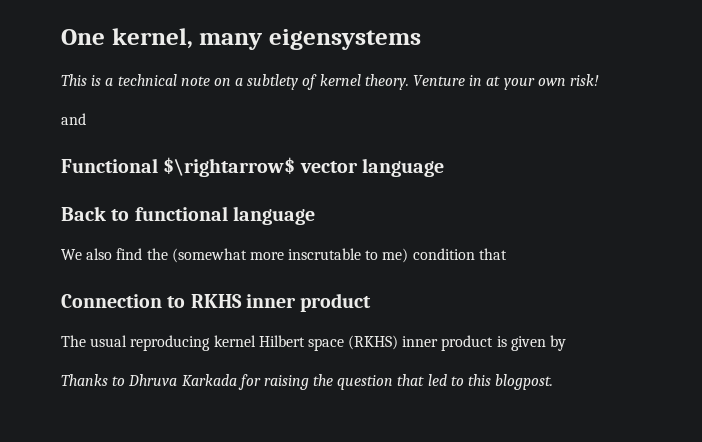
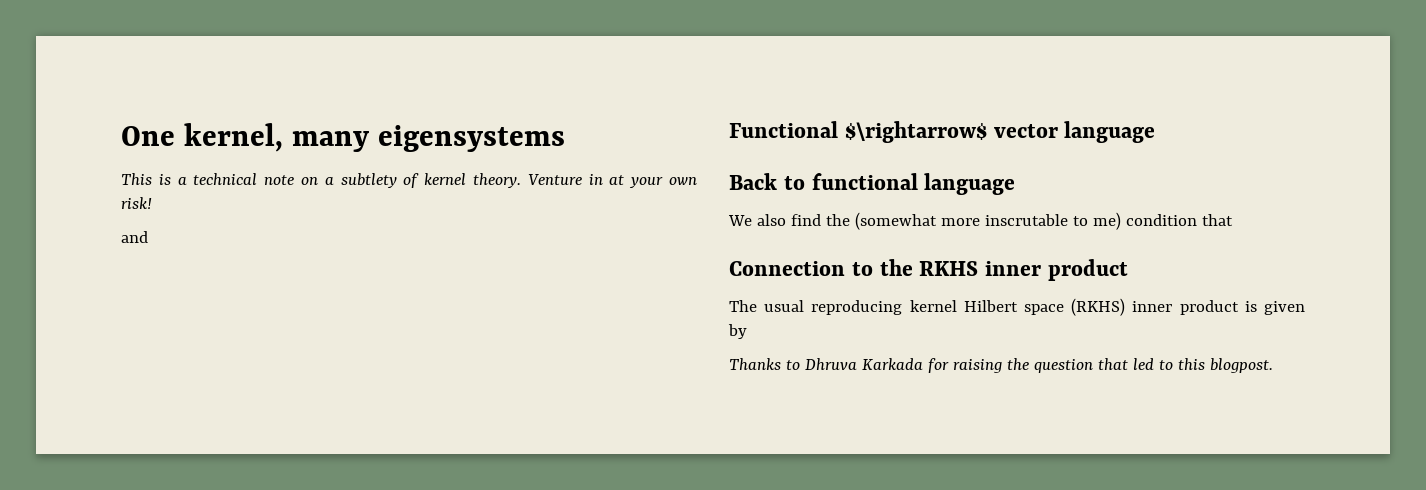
- Connection to RKHS inner product
+ Connection to the RKHS inner product

